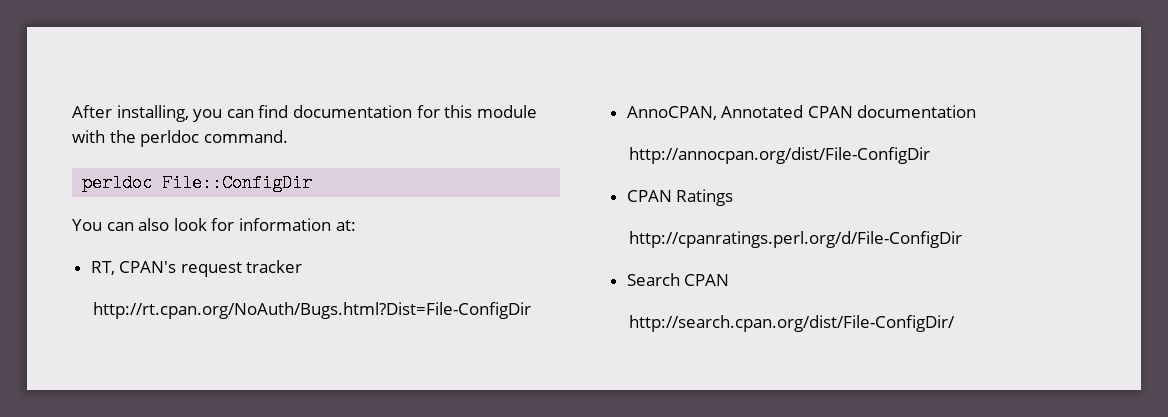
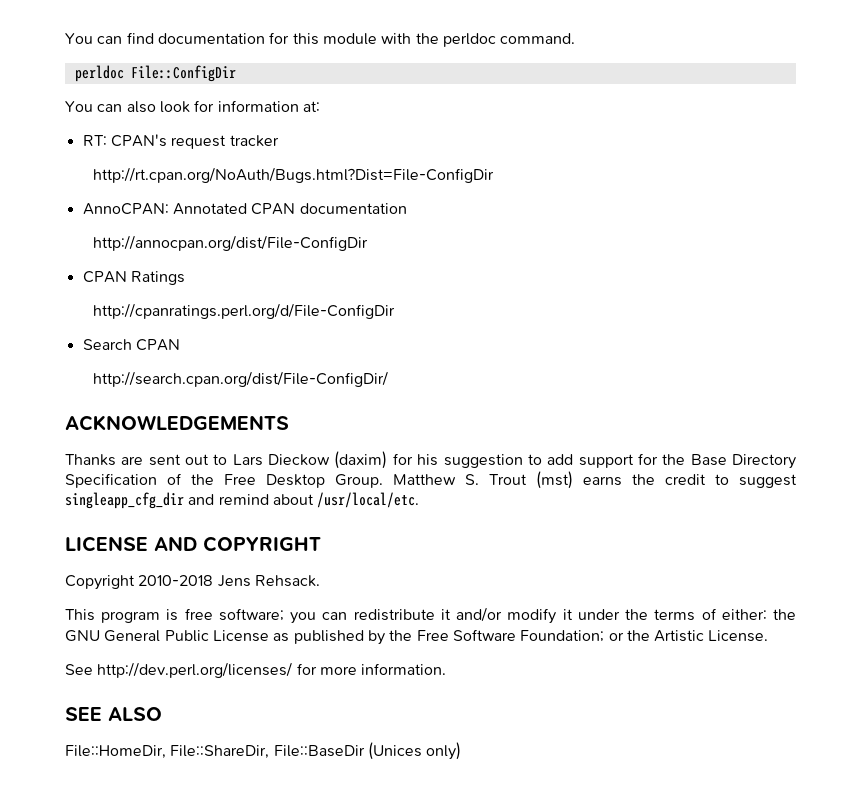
- After installing, you can find documentation for this module with the perldoc command.
+ You can find documentation for this module with the perldoc command.
- RT, CPAN's request tracker
+ RT: CPAN's request tracker
- AnnoCPAN, Annotated CPAN documentation
+ AnnoCPAN: Annotated CPAN documentation
+ ACKNOWLEDGEMENTS
+ Thanks are sent out to Lars Dieckow (daxim) for his suggestion to add support for the Base Directory Specification of the Free Desktop Group. Matthew S. Trout (mst) earns the credit to suggest singleapp_cfg_dir and remind about /usr/local/etc.
+ LICENSE AND COPYRIGHT
+ Copyright 2010-2018 Jens Rehsack.
+ This program is free software; you can redistribute it and/or modify it under the terms of either: the GNU General Public License as published by the Free Software Foundation; or the Artistic License.
+ See http://dev.perl.org/licenses/ for more information.
+ SEE ALSO
+ File::HomeDir, File::ShareDir, File::BaseDir (Unices only)

